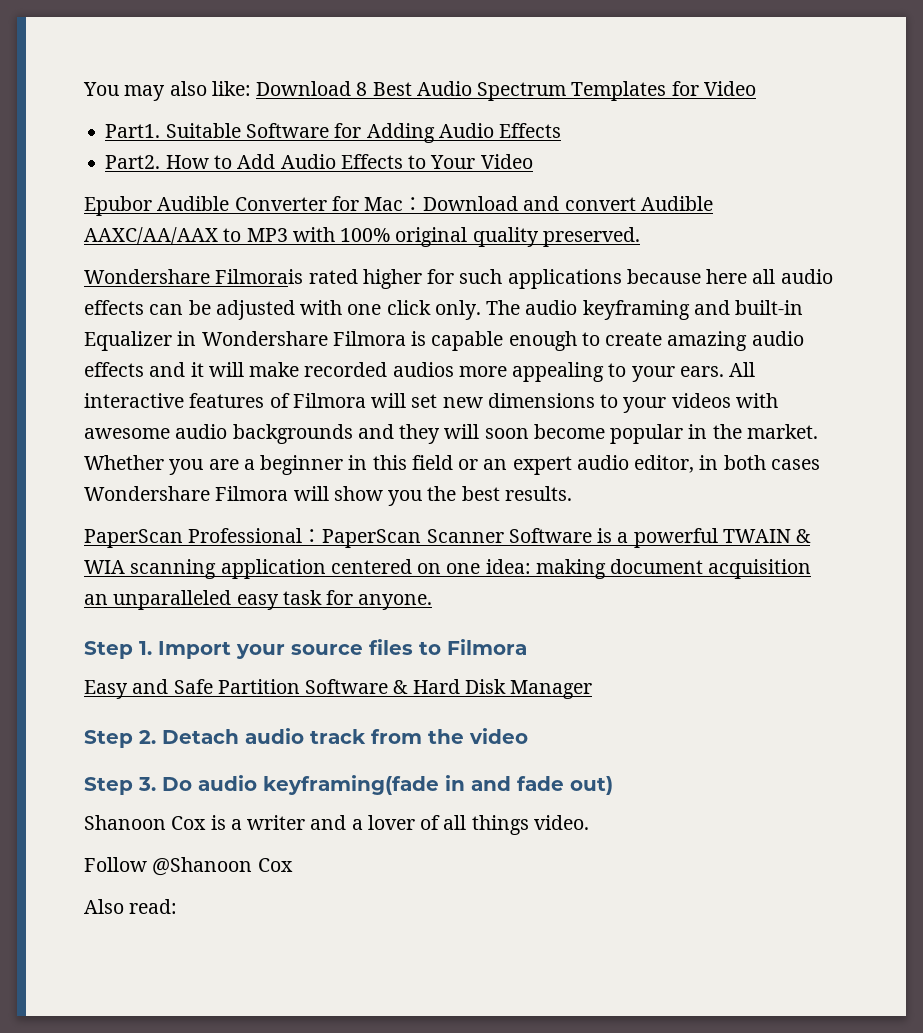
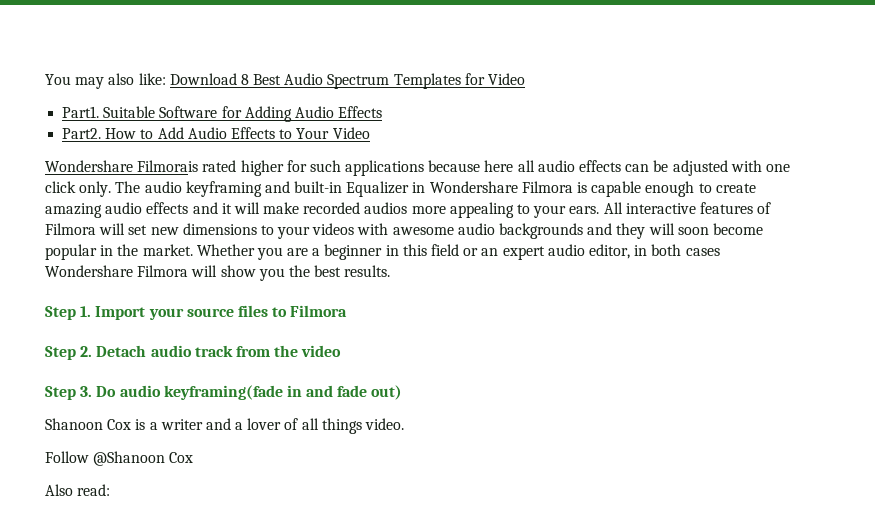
- Epubor Audible Converter for Mac：Download and convert Audible AAXC/AA/AAX to MP3 with 100% original quality preserved.
- PaperScan Professional：PaperScan Scanner Software is a powerful TWAIN & WIA scanning application centered on one idea: making document acquisition an unparalleled easy task for anyone.
- Easy and Safe Partition Software & Hard Disk Manager

